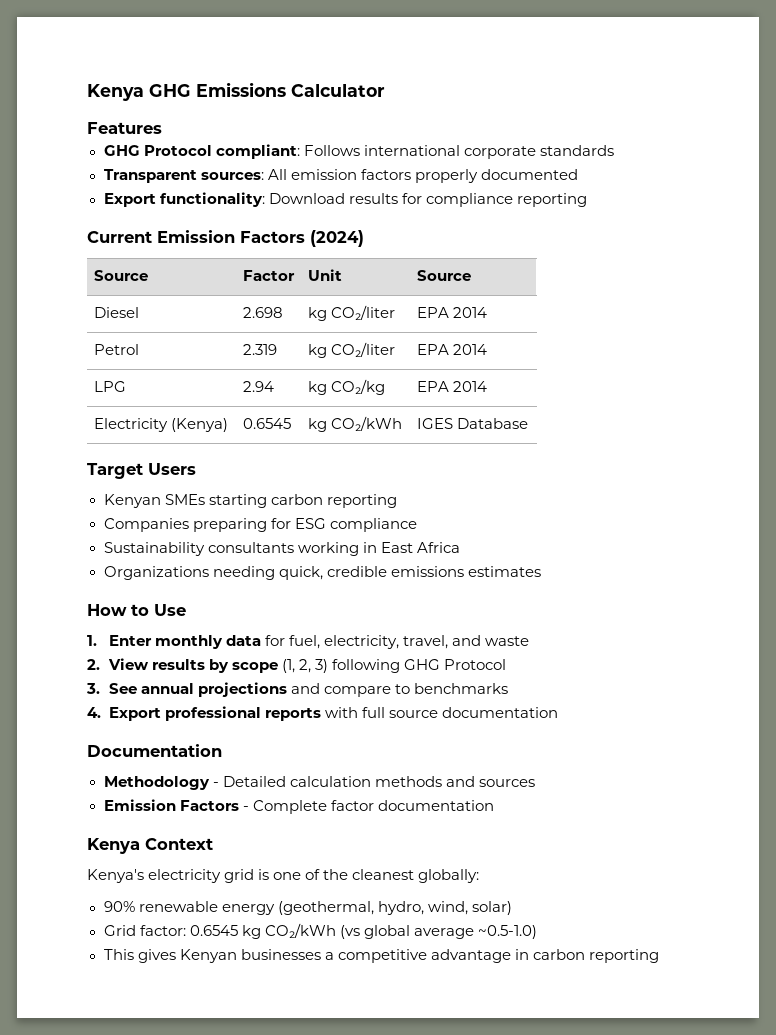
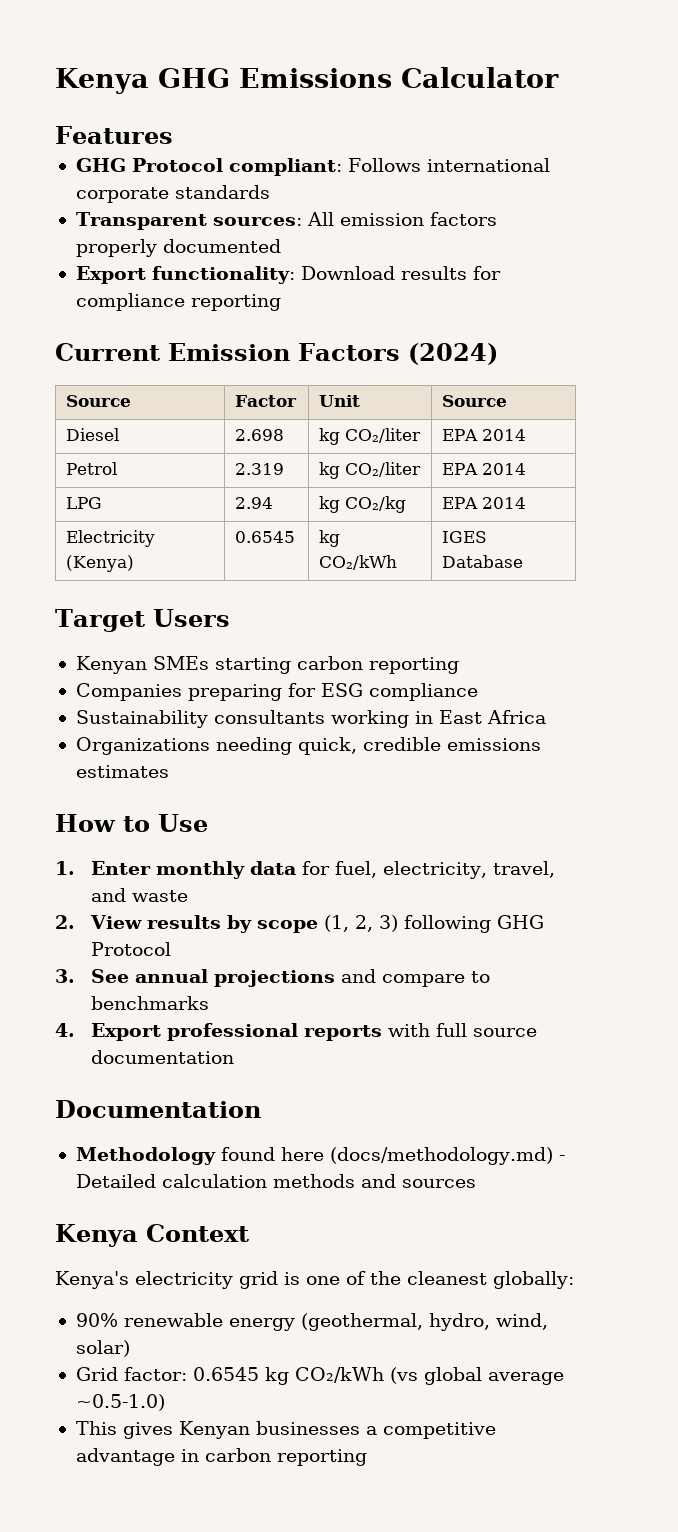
- Methodology - Detailed calculation methods and sources
+ Methodology found here (docs/methodology.md) - Detailed calculation methods and sources
- Emission Factors - Complete factor documentation

